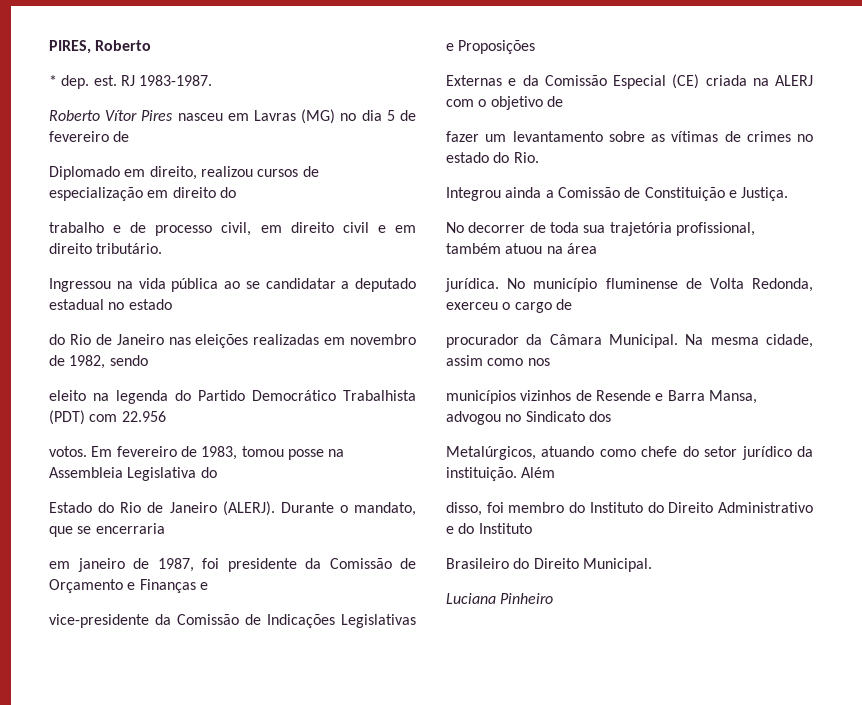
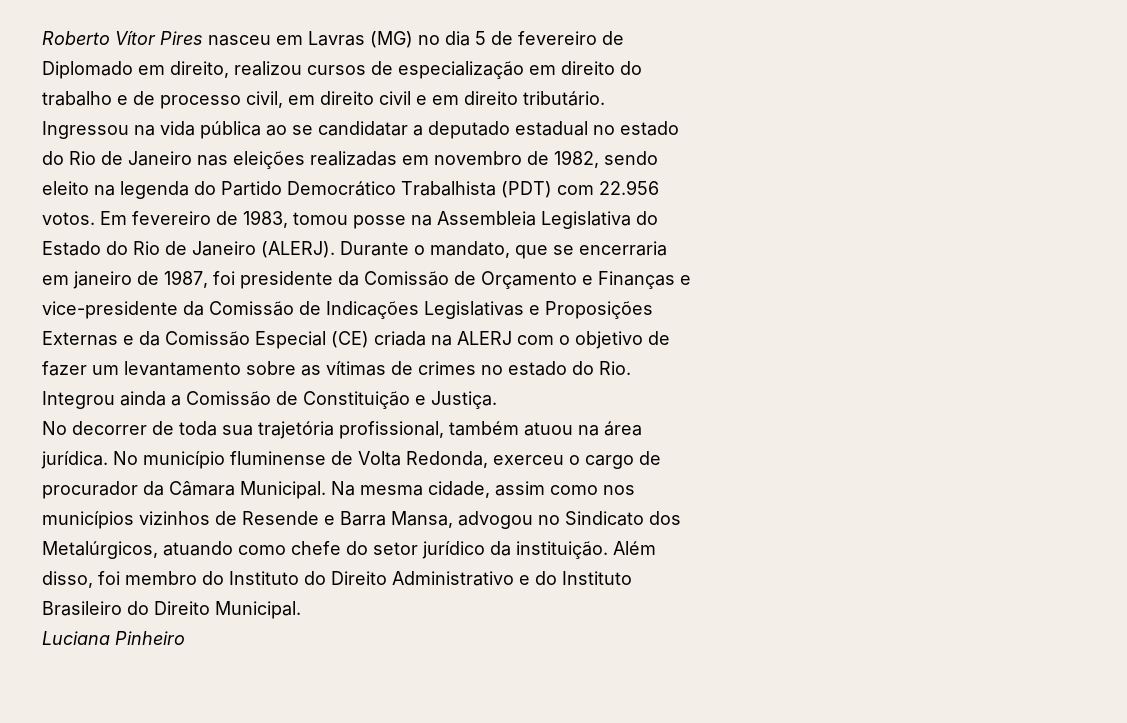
- PIRES, Roberto
- * dep. est. RJ 1983-1987.

